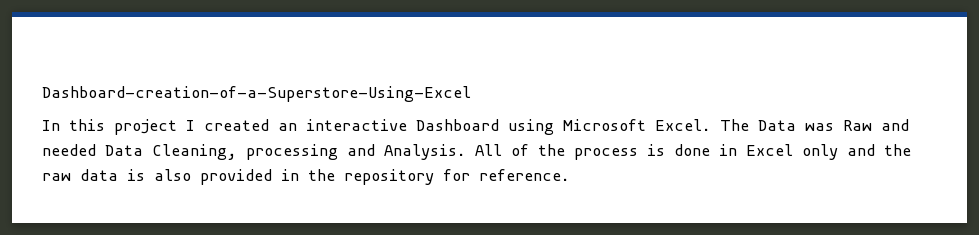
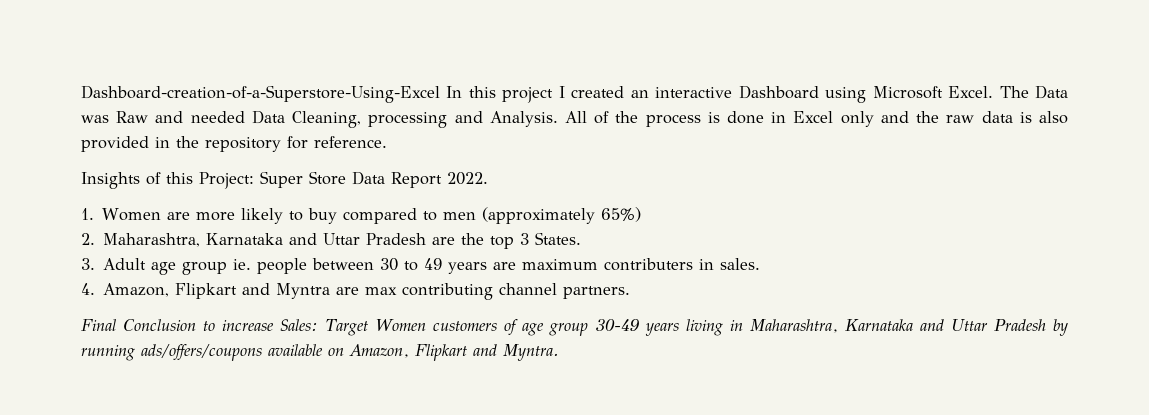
- Dashboard-creation-of-a-Superstore-Using-Excel
- In this project I created an interactive Dashboard using Microsoft Excel.
+ Dashboard-creation-of-a-Superstore-Using-Excel In this project I created an interactive Dashboard using Microsoft Excel.
+ Insights of this Project: Super Store Data Report 2022.
+ 1. Women are more likely to buy compared to men (approximately 65%)
+ 2. Maharashtra, Karnataka and Uttar Pradesh are the top 3 States.
+ 3. Adult age group ie. people between 30 to 49 years are maximum contributers in sales.
+ 4. Amazon, Flipkart and Myntra are max contributing channel partners.
+ Final Conclusion to increase Sales: Target Women customers of age group 30-49 years living in Maharashtra, Karnataka and Uttar Pradesh by running ads/offers/coupons available on Amazon, Flipkart and Myntra.

